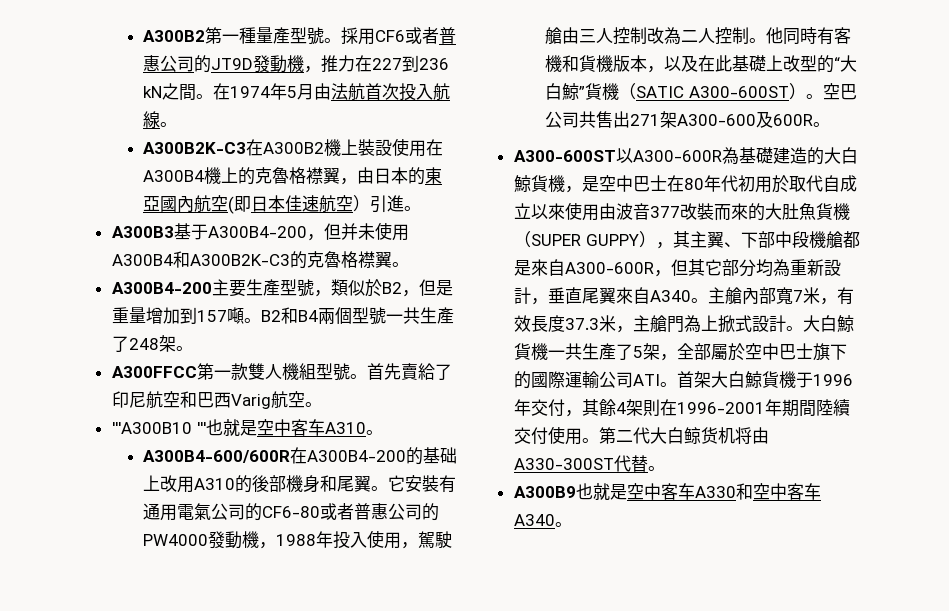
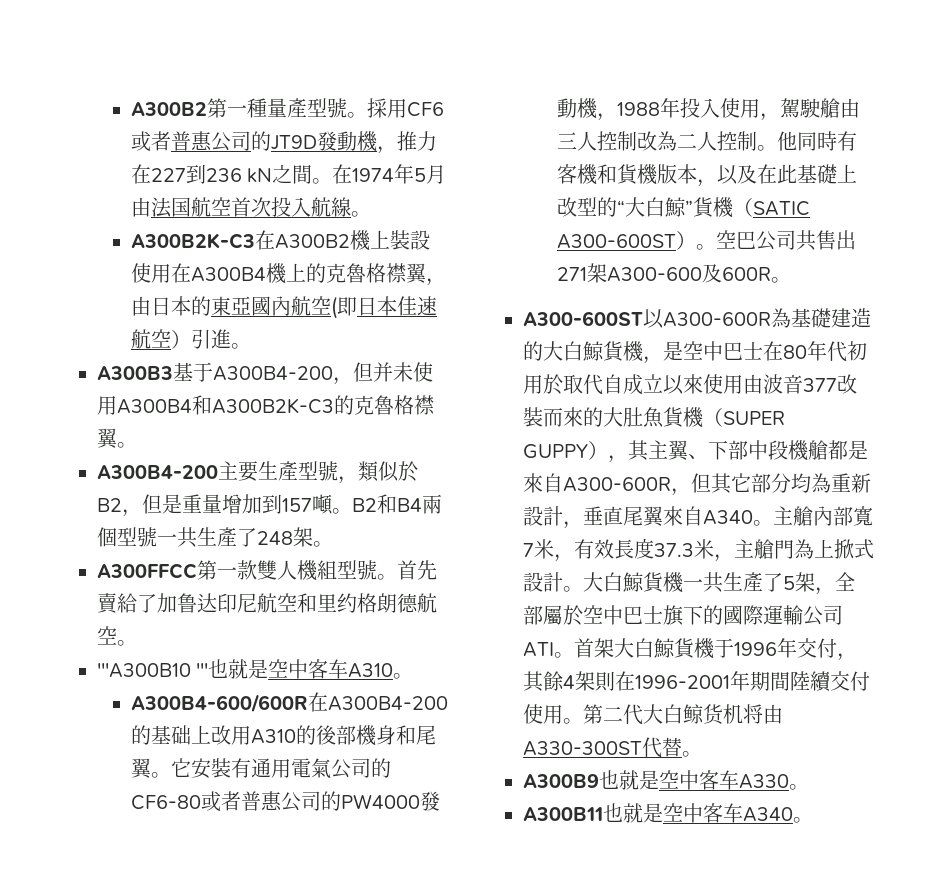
- 在1974年5月由法航首次投入航線。
+ 在1974年5月由法国航空首次投入航線。
- 首先賣給了印尼航空和巴西Varig航空。
+ 首先賣給了加鲁达印尼航空和里约格朗德航空。
- A300B9也就是空中客车A330和空中客车A340。
+ A300B9也就是空中客车A330。
+ A300B11也就是空中客车A340。

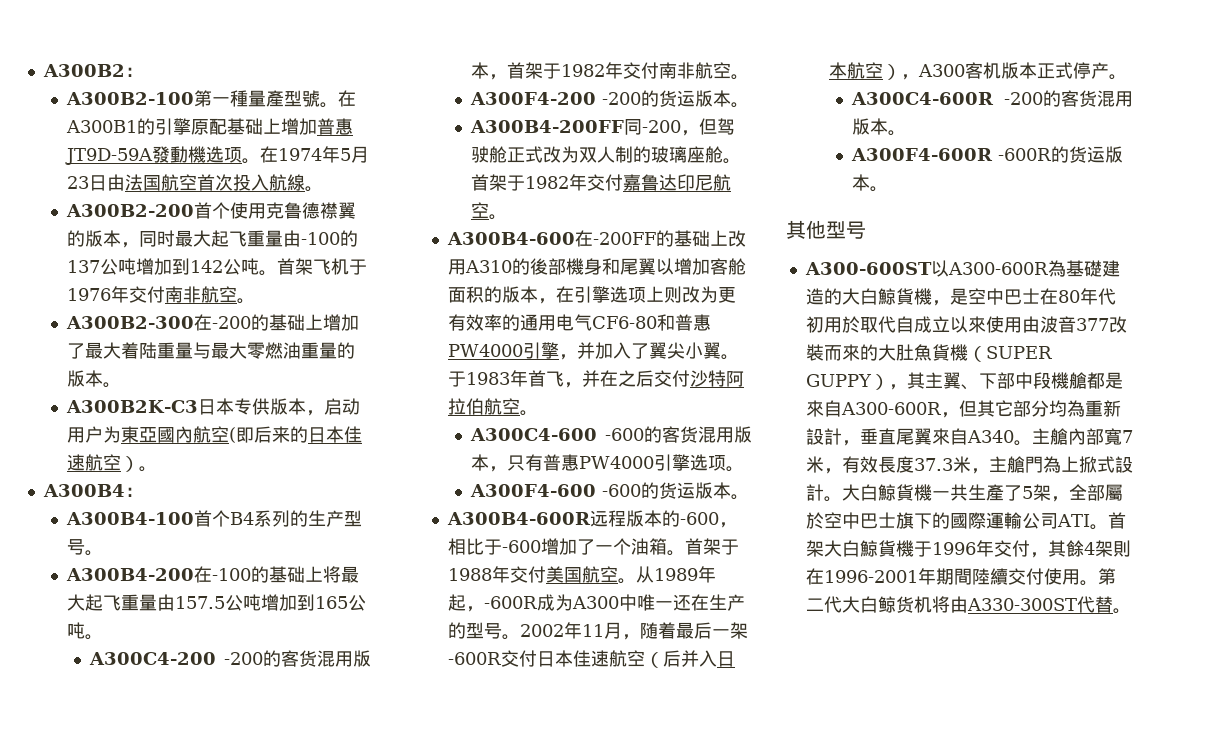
- A300B2第一種量產型號。
+ A300B2：
+ A300B2-100第一種量產型號。
- 採用CF6或者普惠公司的JT9D發動機，推力在227到236 kN之間。
+ 在A300B1的引擎原配基础上增加普惠JT9D-59A發動機选项。
- 在1974年5月由法国航空首次投入航線。
+ 在1974年5月23日由法国航空首次投入航線。
- A300B2K-C3在A300B2機上裝設使用在A300B4機上的克魯格襟翼，由日本的東亞國內航空(即日本佳速航空）引進。
- A300B3基于A300B4-200，但并未使用A300B4和A300B2K-C3的克魯格襟翼。
- A300B4-200主要生產型號，類似於B2，但是重量增加到157噸。B2和B4兩個型號一共生產了248架。
- A300FFCC第一款雙人機組型號。首先賣給了加鲁达印尼航空和里约格朗德航空。
- '''A300B10 '''也就是空中客车A310。
- A300B4-600/600R在A300B4-200的基础上改用A310的後部機身和尾翼。它安裝有通用電氣公司的CF6-80或者普惠公司的PW4000發動機，1988年投入使用，駕駛艙由三人控制改為二人控制。他同時有客機和貨機版本，以及在此基礎上改型的“大白鯨”貨機（SATIC A300-600ST）。空巴公司共售出271架A300-600及600R。
+ A300B2-200首个使用克鲁德襟翼的版本，同时最大起飞重量由-100的137公吨增加到142公吨。首架飞机于1976年交付南非航空。
+ A300B2-300在-200的基础上增加了最大着陆重量与最大零燃油重量的版本。
+ A300B2K-C3日本专供版本，启动用户为東亞國內航空(即后来的日本佳速航空）。
+ A300B4：
+ A300B4-100首个B4系列的生产型号。
+ A300B4-200在-100的基础上将最大起飞重量由157.5公吨增加到165公吨。
+ A300C4-200 -200的客货混用版本，首架于1982年交付南非航空。
+ A300F4-200 -200的货运版本。
+ A300B4-200FF同-200，但驾驶舱正式改为双人制的玻璃座舱。首架于1982年交付嘉鲁达印尼航空。
+ A300B4-600在-200FF的基础上改用A310的後部機身和尾翼以增加客舱面积的版本，在引擎选项上则改为更有效率的通用电气CF6-80和普惠PW4000引擎，并加入了翼尖小翼。于1983年首飞，并在之后交付沙特阿拉伯航空。
+ A300C4-600 -600的客货混用版本，只有普惠PW4000引擎选项。
+ A300F4-600 -600的货运版本。
+ A300B4-600R远程版本的-600，相比于-600增加了一个油箱。首架于1988年交付美国航空。从1989年起，-600R成为A300中唯一还在生产的型号。2002年11月，随着最后一架-600R交付日本佳速航空（后并入日本航空），A300客机版本正式停产。
+ A300C4-600R -200的客货混用版本。
+ A300F4-600R -600R的货运版本。
+ 其他型号
- A300B9也就是空中客车A330。
- A300B11也就是空中客车A340。

